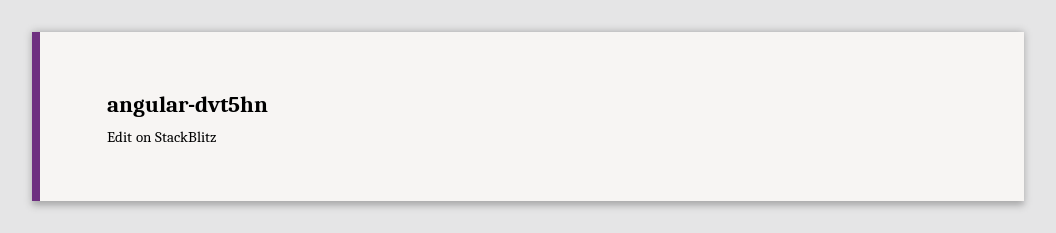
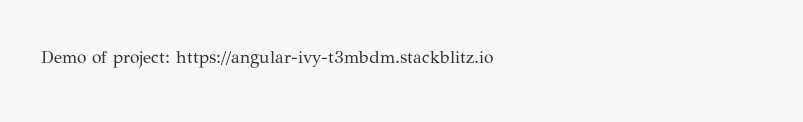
- angular-dvt5hn
- Edit on StackBlitz
+ Demo of project: https://angular-ivy-t3mbdm.stackblitz.io

